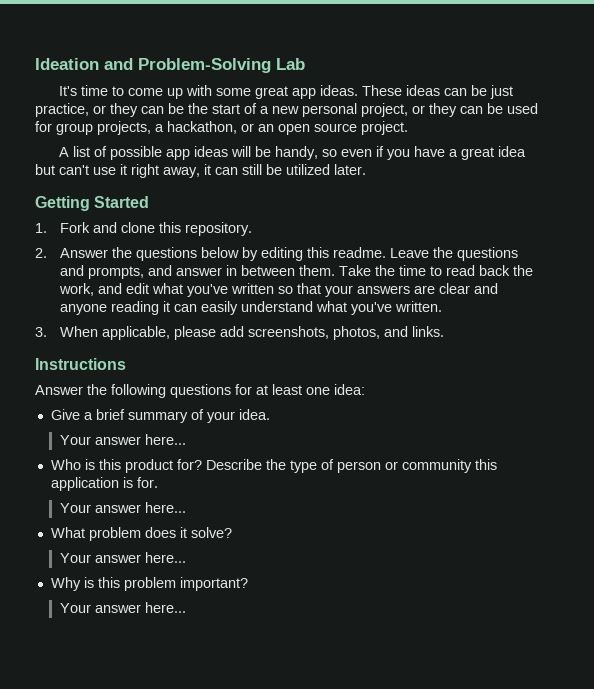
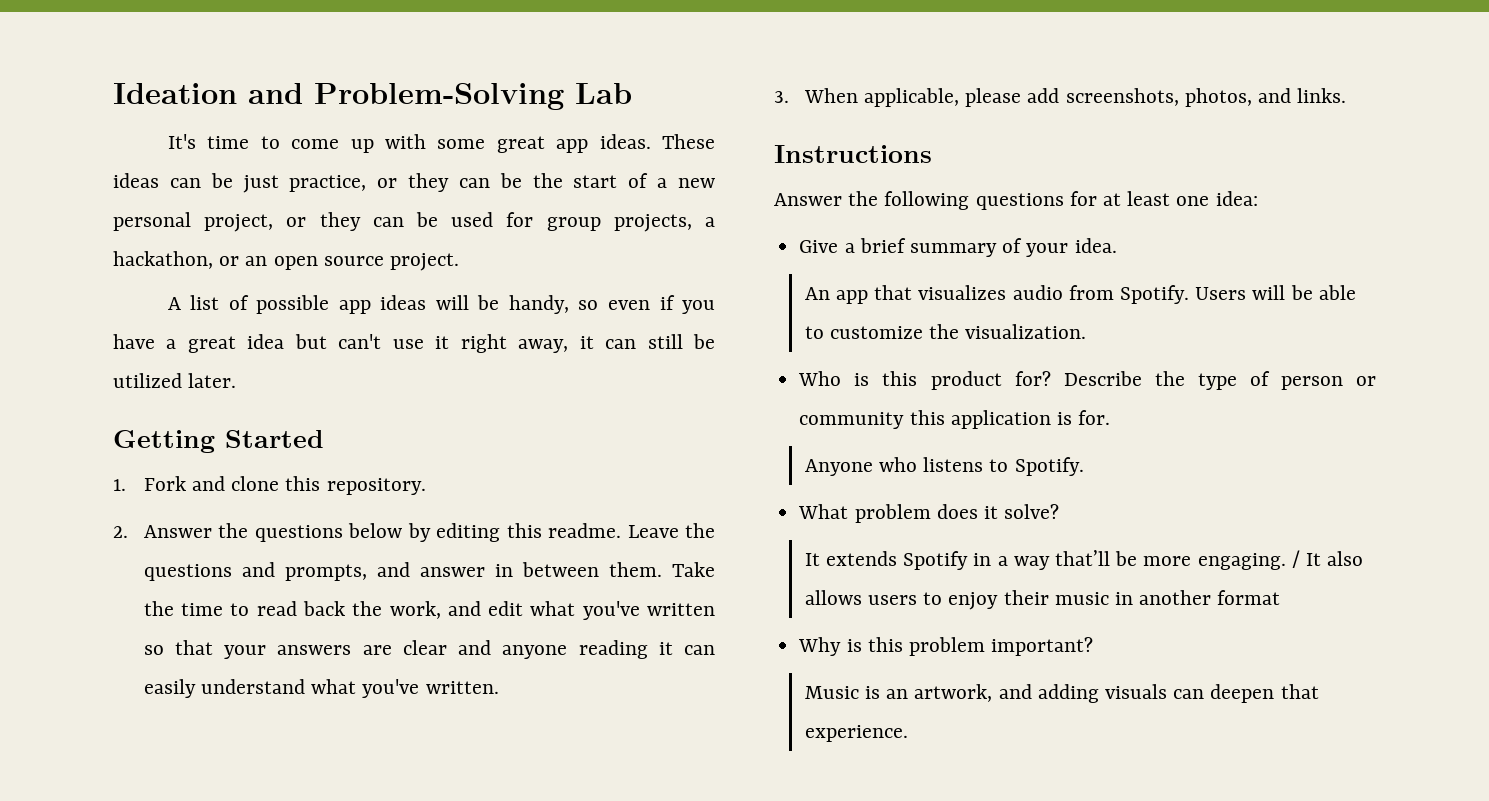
  Give a brief summary of your idea.
- Your answer here...
+ An app that visualizes audio from Spotify. Users will be able to customize the visualization.
  Describe the type of person or community this application is for.
- Your answer here...
+ Anyone who listens to Spotify.
  What problem does it solve?
- Your answer here...
+ It extends Spotify in a way that’ll be more engaging. / It also allows users to enjoy their music in another format
  Why is this problem important?
- Your answer here...
+ Music is an artwork, and adding visuals can deepen that experience.

